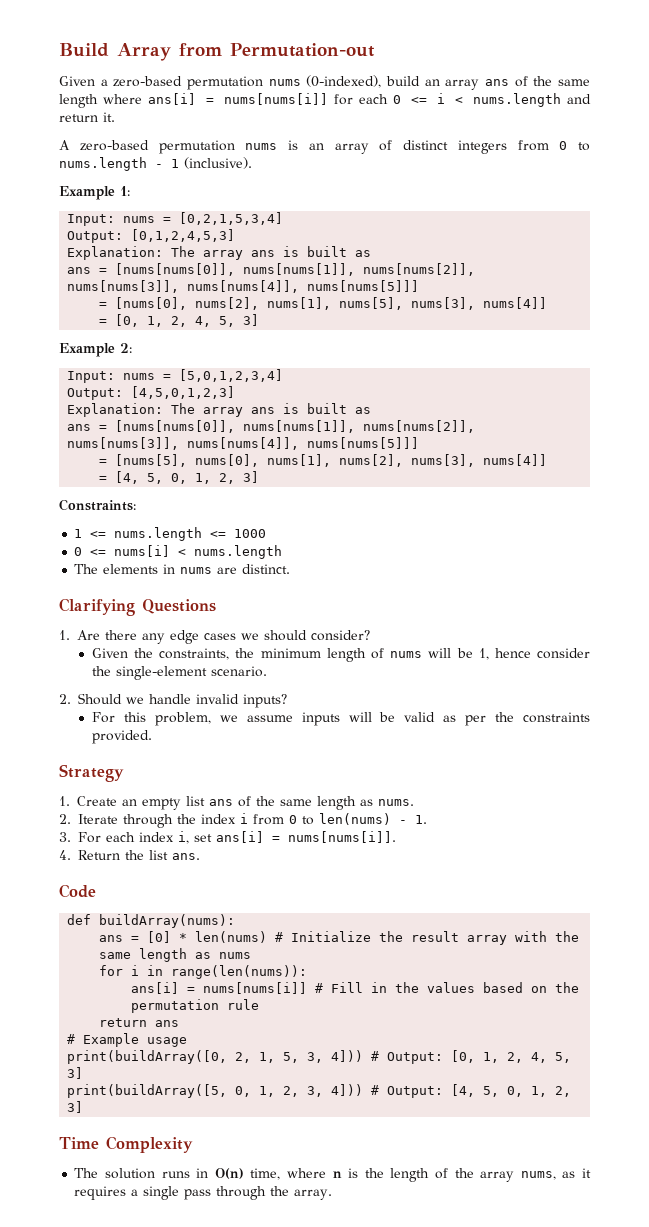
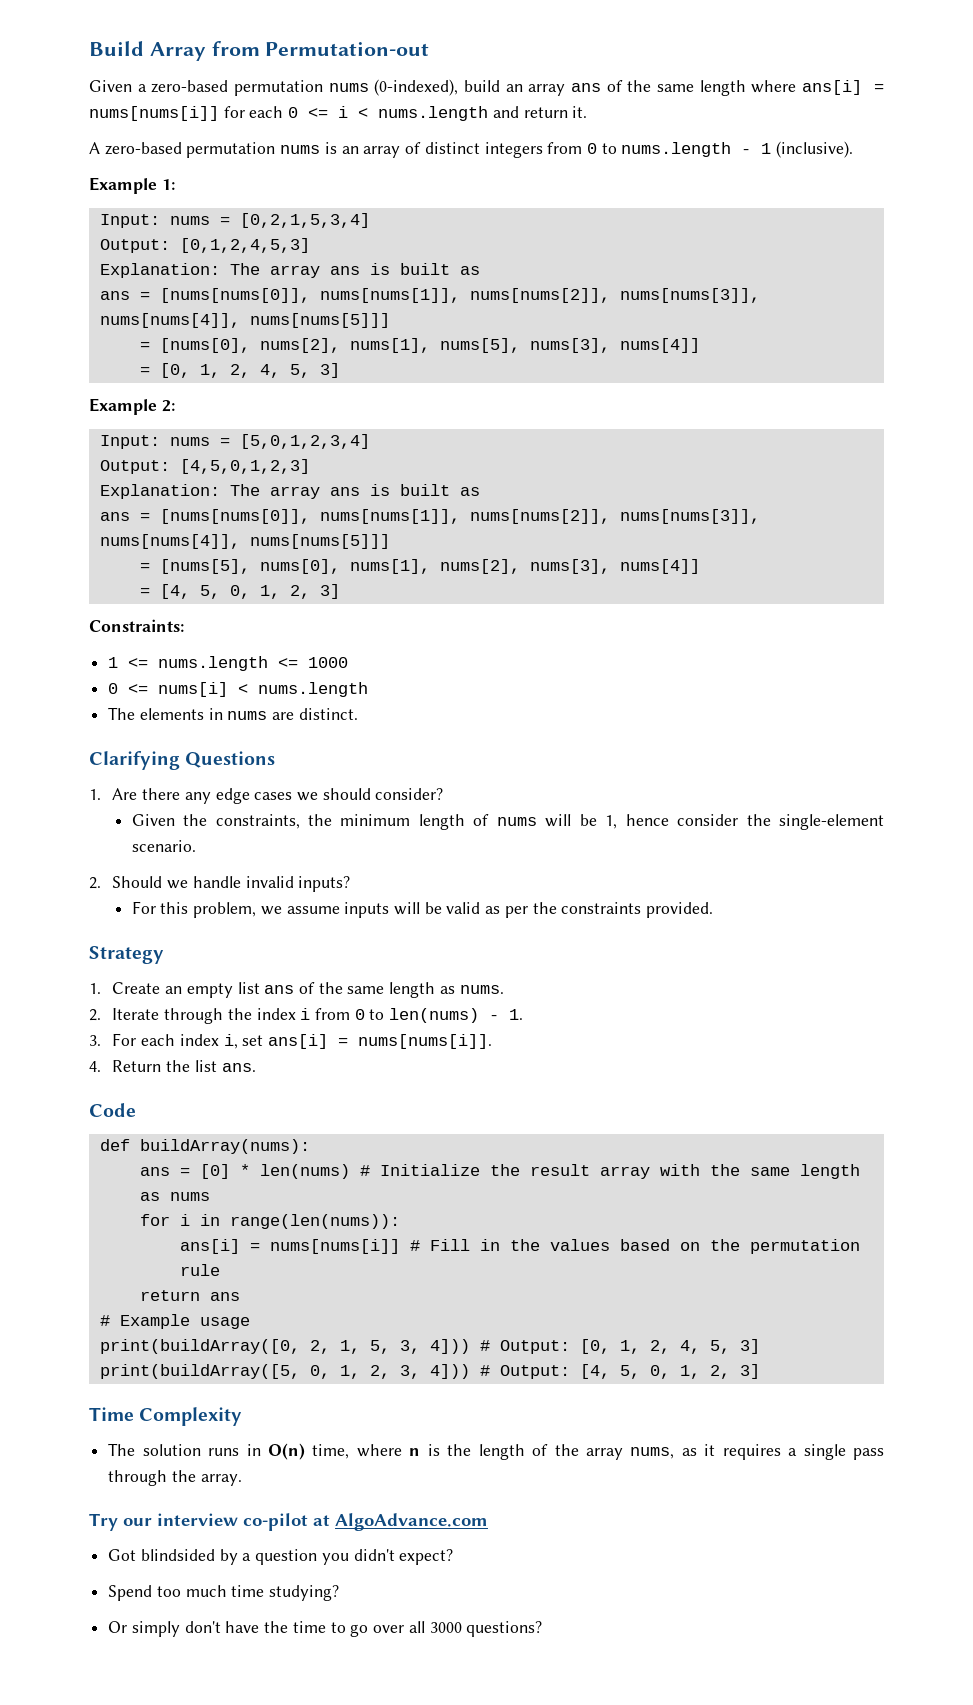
+ Try our interview co-pilot at AlgoAdvance.com
+ Got blindsided by a question you didn't expect?
+ Spend too much time studying?
+ Or simply don't have the time to go over all 3000 questions?

